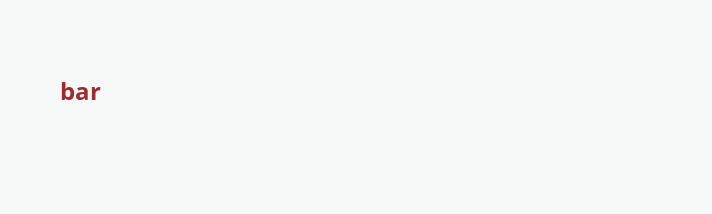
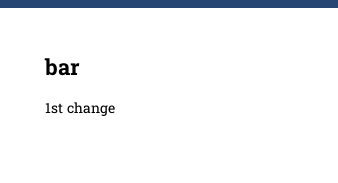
+ 1st change

